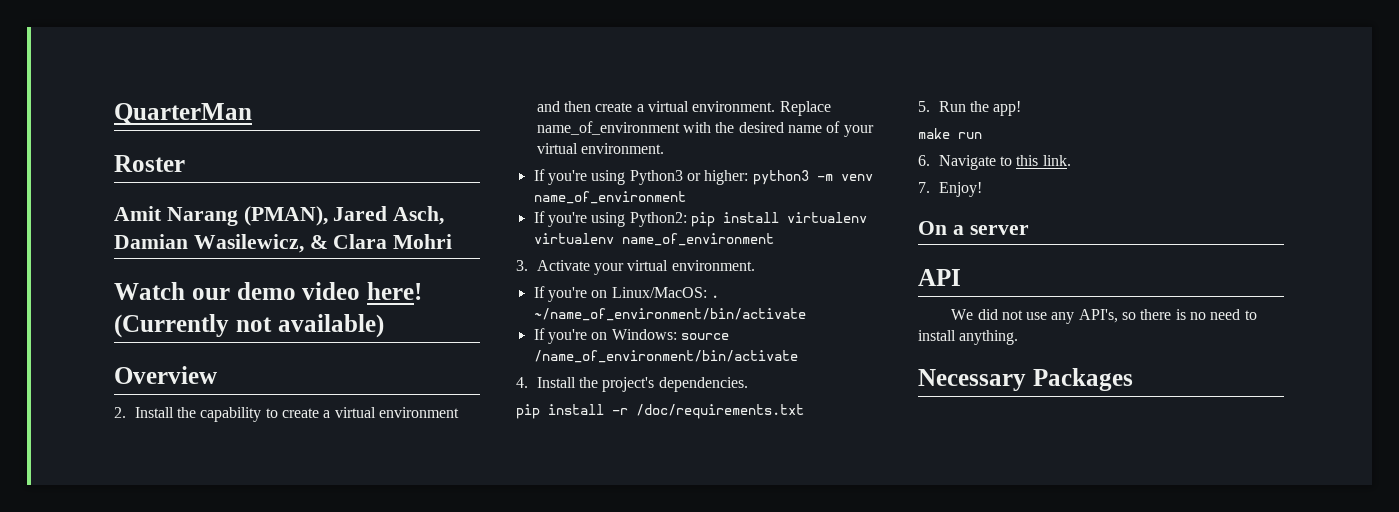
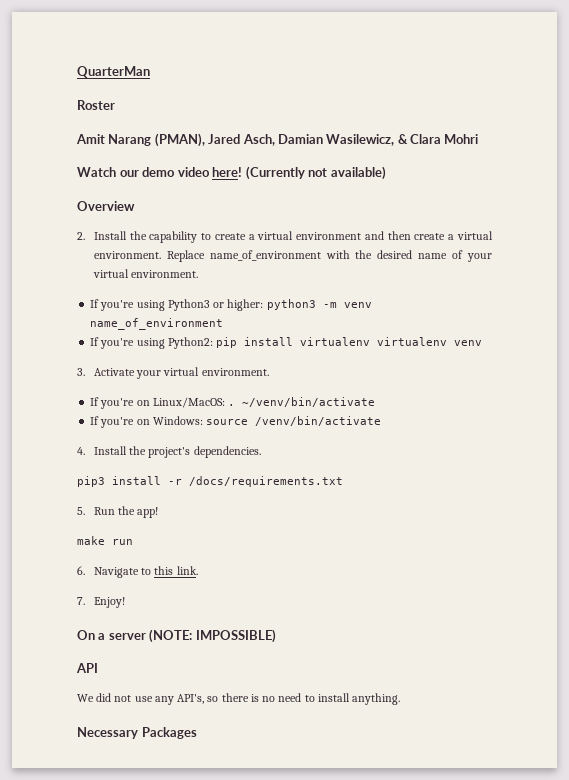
- If you're using Python2: pip install virtualenv virtualenv name_of_environment
+ If you're using Python2: pip install virtualenv virtualenv venv
- ~/name_of_environment/bin/activate
+ ~/venv/bin/activate
- If you're on Windows: source /name_of_environment/bin/activate
+ If you're on Windows: source /venv/bin/activate
- pip install -r /doc/requirements.txt
+ pip3 install -r /docs/requirements.txt
- On a server
+ On a server (NOTE: IMPOSSIBLE)

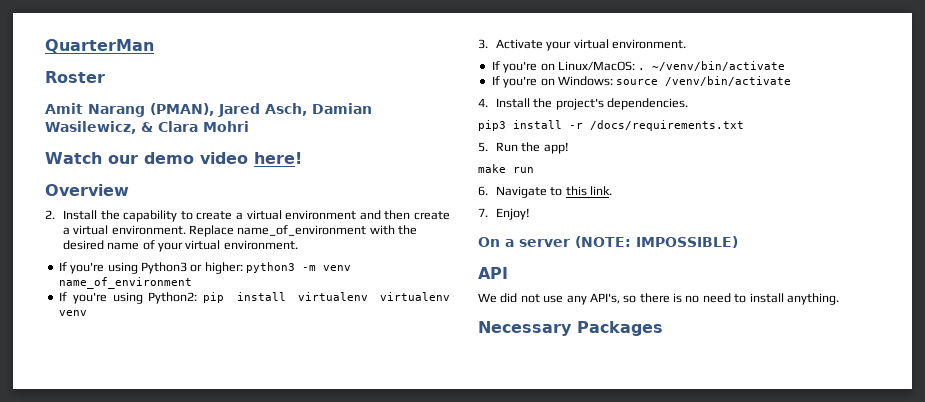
- (Currently not available)

